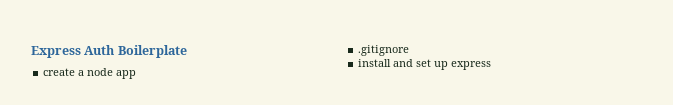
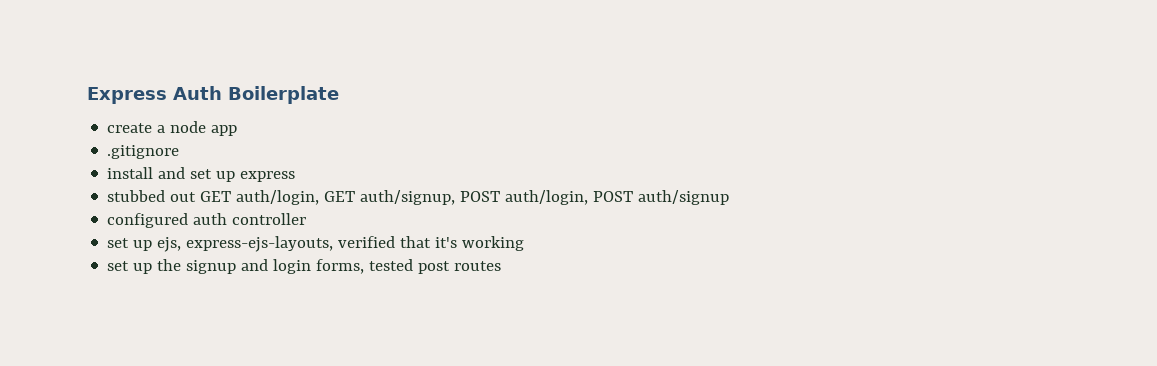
+ stubbed out GET auth/login, GET auth/signup, POST auth/login, POST auth/signup
+ configured auth controller
+ set up ejs, express-ejs-layouts, verified that it's working
+ set up the signup and login forms, tested post routes

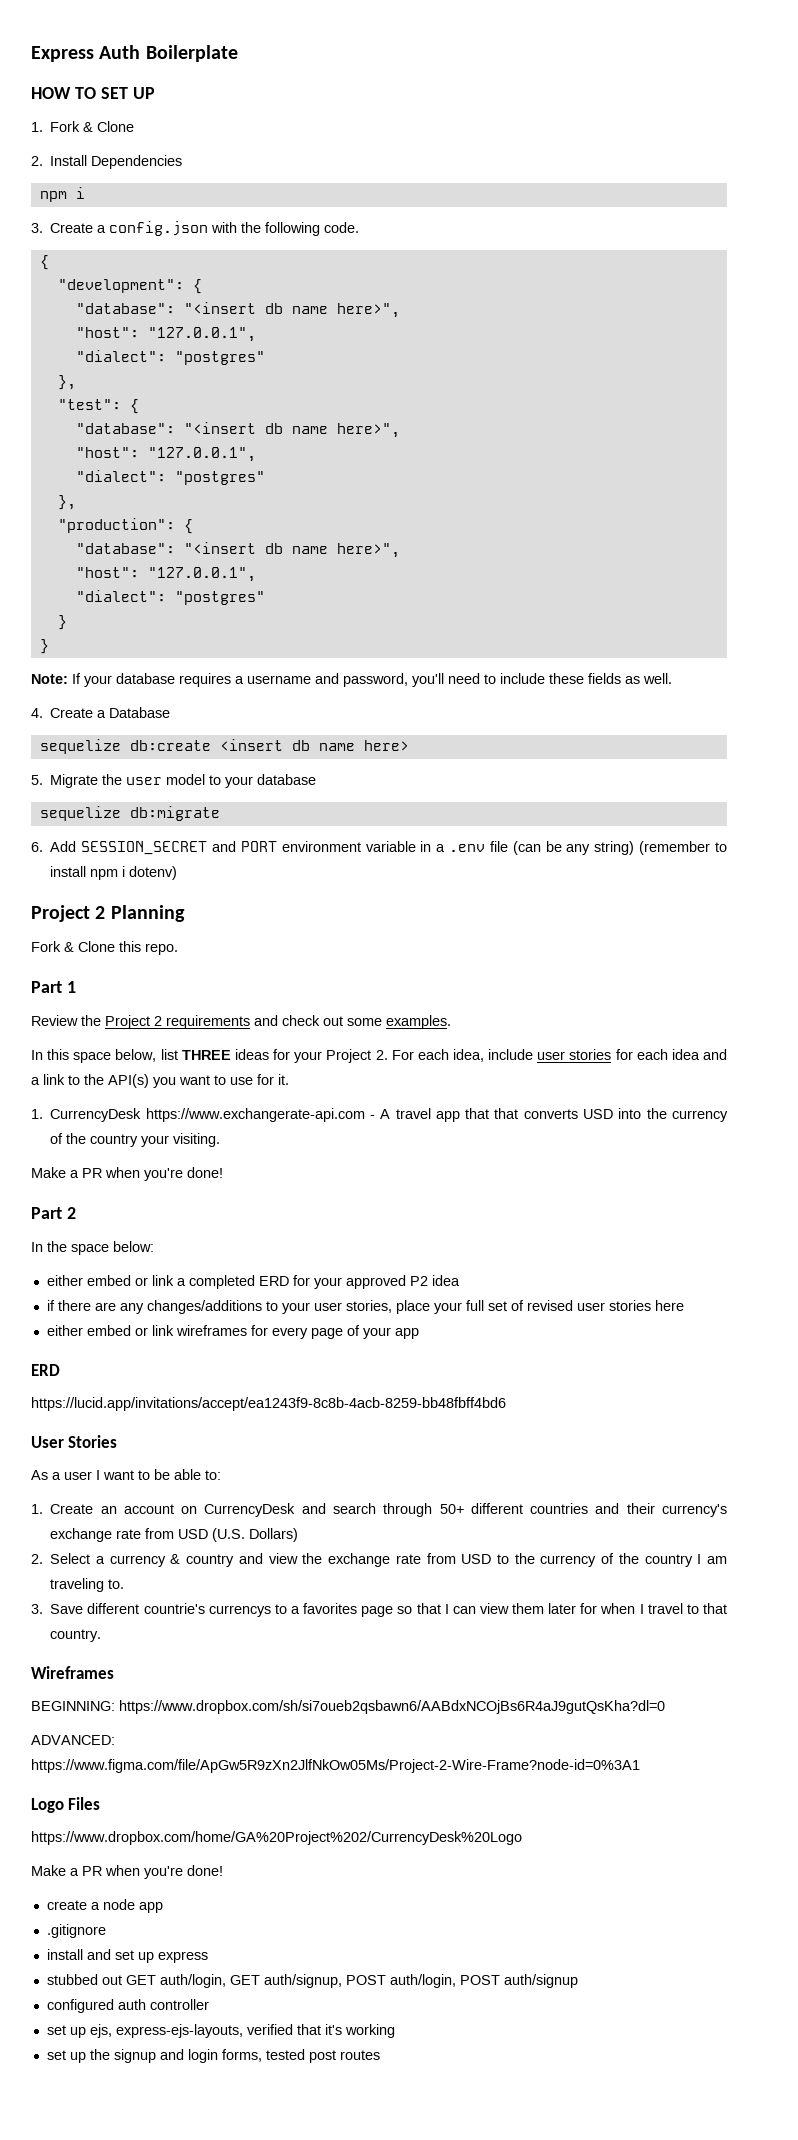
+ HOW TO SET UP
+ 1. Fork & Clone
+ 2. Install Dependencies
+ npm i
+ 3. Create a config.json with the following code.
+ {
+ "development": {
+ "database": "<insert db name here>",
+ "host": "127.0.0.1",
+ "dialect": "postgres"
+ },
+ "test": {
+ "database": "<insert db name here>",
+ "host": "127.0.0.1",
+ "dialect": "postgres"
+ },
+ "production": {
+ "database": "<insert db name here>",
+ "host": "127.0.0.1",
+ "dialect": "postgres"
+ }
+ }
+ Note: If your database requires a username and password, you'll need to include these fields as well.
+ 4. Create a Database
+ sequelize db:create <insert db name here>
+ 5. Migrate the user model to your database
+ sequelize db:migrate
+ 6. Add SESSION_SECRET and PORT environment variable in a .env file (can be any string) (remember to install npm i dotenv)
+ Project 2 Planning
+ Fork & Clone this repo.
+ Part 1
+ Review the Project 2 requirements and check out some examples.
+ In this space below, list THREE ideas for your Project 2. For each idea, include user stories for each idea and a link to the API(s) you want to use for it.
+ 1. CurrencyDesk https://www.exchangerate-api.com - A travel app that that converts USD into the currency of the country your visiting.
+ Make a PR when you're done!
+ Part 2
+ In the space below:
+ either embed or link a completed ERD for your approved P2 idea
+ if there are any changes/additions to your user stories, place your full set of revised user stories here
+ either embed or link wireframes for every page of your app
+ ERD
+ https://lucid.app/invitations/accept/ea1243f9-8c8b-4acb-8259-bb48fbff4bd6
+ User Stories
+ As a user I want to be able to:
+ 1. Create an account on CurrencyDesk and search through 50+ different countries and their currency's exchange rate from USD (U.S. Dollars)
+ 2. Select a currency & country and view the exchange rate from USD to the currency of the country I am traveling to.
+ 3. Save different countrie's currencys to a favorites page so that I can view them later for when I travel to that country.
+ Wireframes
+ BEGINNING: https://www.dropbox.com/sh/si7oueb2qsbawn6/AABdxNCOjBs6R4aJ9gutQsKha?dl=0
+ ADVANCED: https://www.figma.com/file/ApGw5R9zXn2JlfNkOw05Ms/Project-2-Wire-Frame?node-id=0%3A1
+ Logo Files
+ https://www.dropbox.com/home/GA%20Project%202/CurrencyDesk%20Logo
+ Make a PR when you're done!

